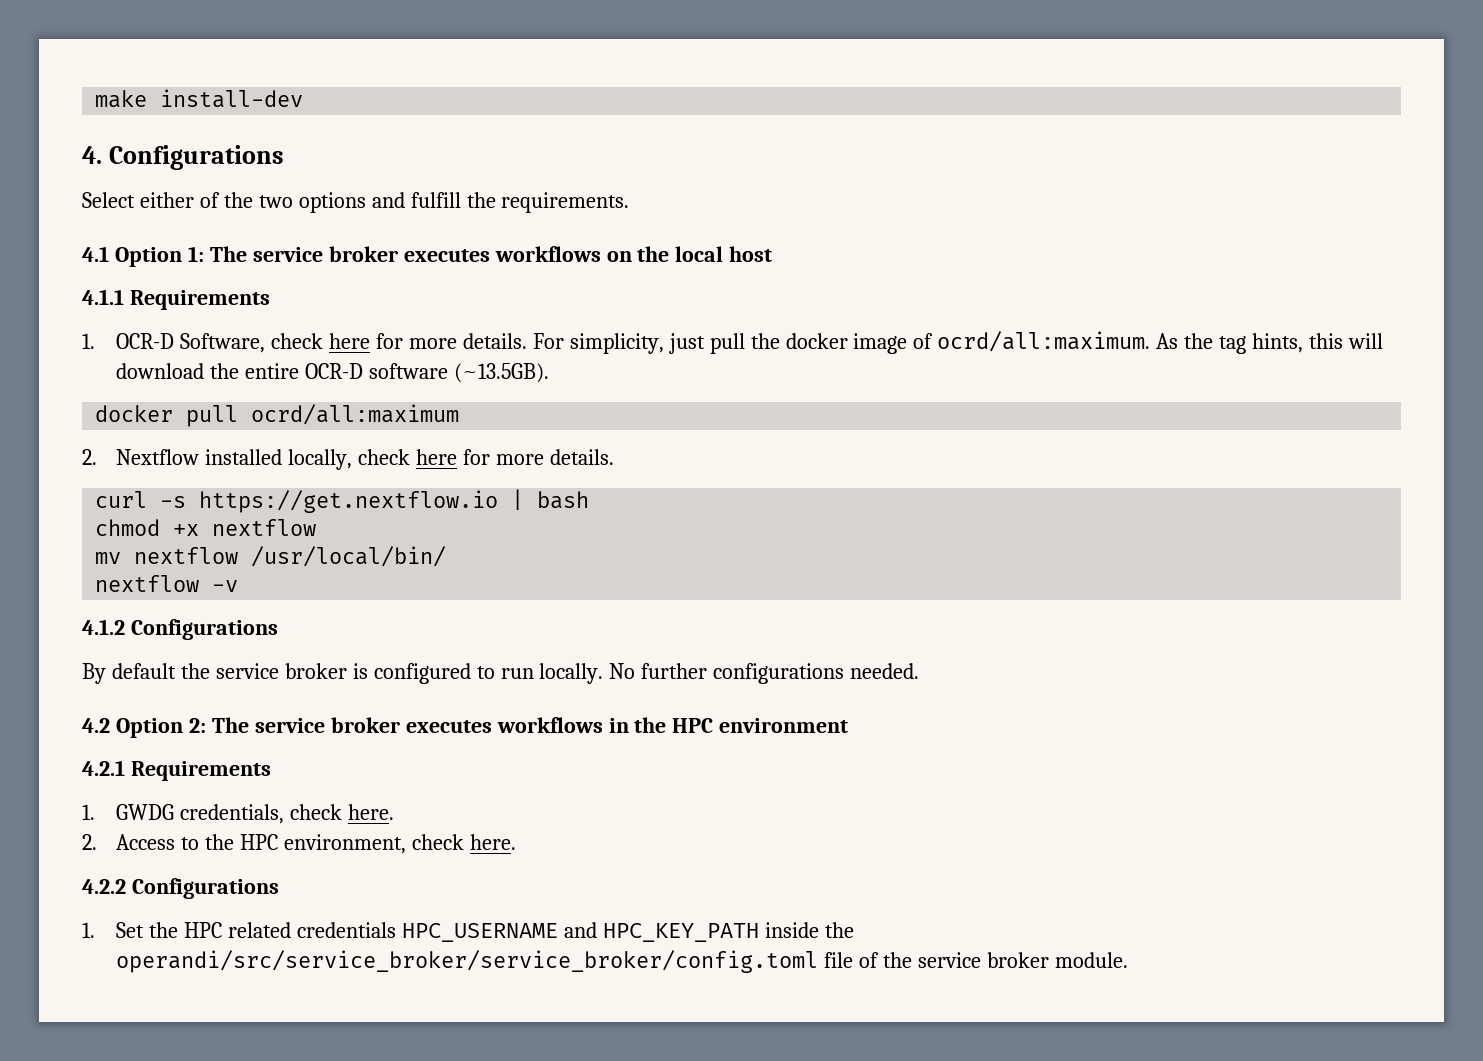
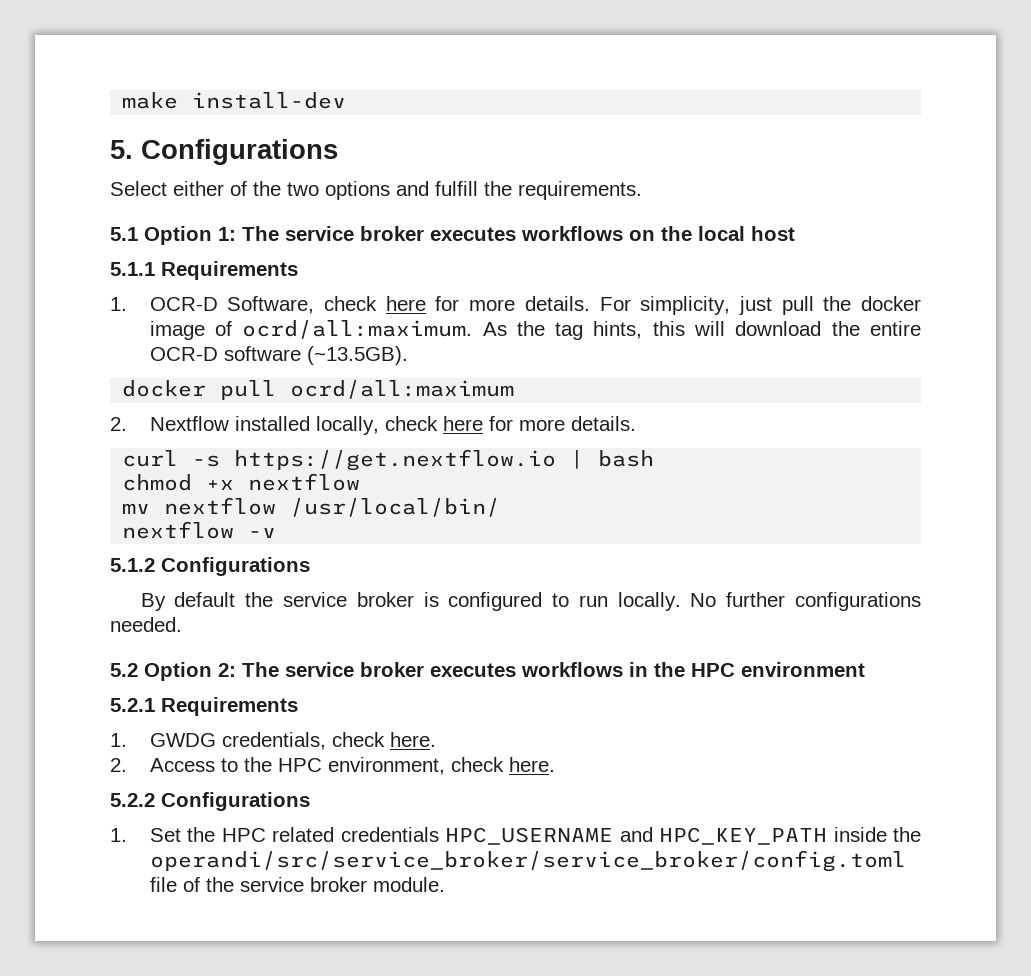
- 4. Configurations
+ 5. Configurations
- 4.1 Option 1: The service broker executes workflows on the local host
+ 5.1 Option 1: The service broker executes workflows on the local host
- 4.1.1 Requirements
+ 5.1.1 Requirements
- 4.1.2 Configurations
+ 5.1.2 Configurations
- 4.2 Option 2: The service broker executes workflows in the HPC environment
+ 5.2 Option 2: The service broker executes workflows in the HPC environment
- 4.2.1 Requirements
+ 5.2.1 Requirements
- 4.2.2 Configurations
+ 5.2.2 Configurations

